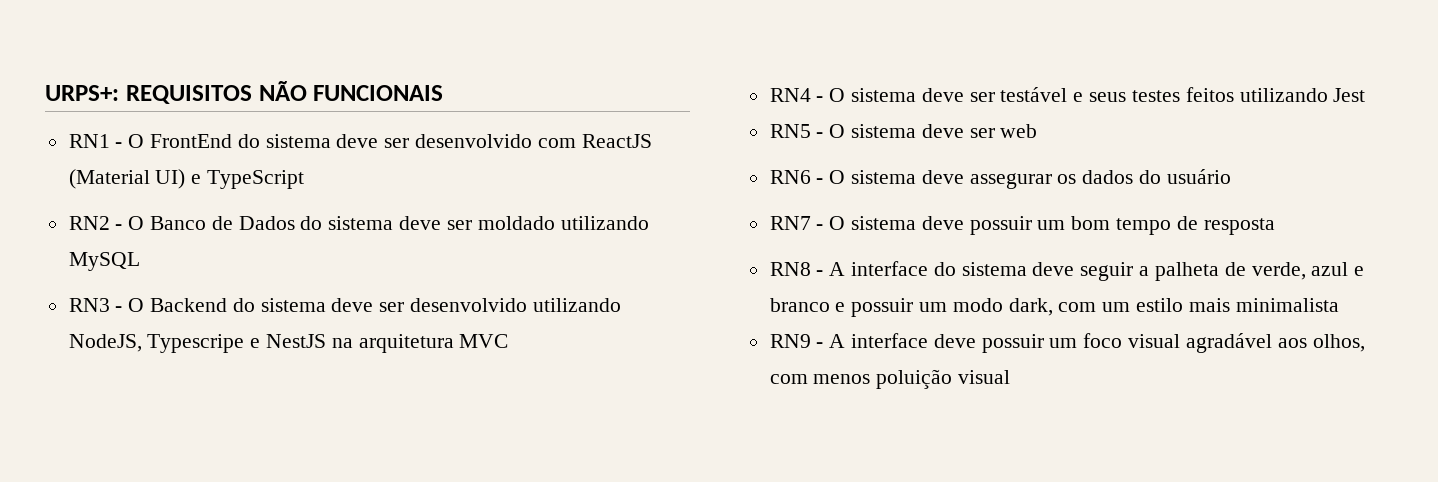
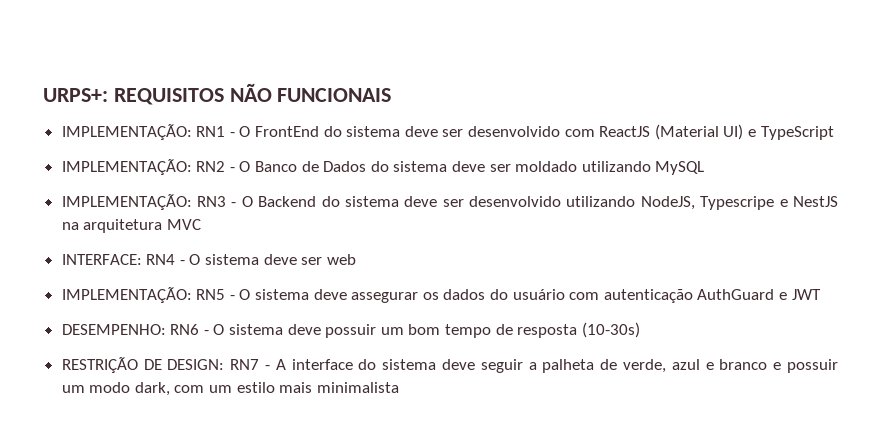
- RN1 - O FrontEnd do sistema deve ser desenvolvido com ReactJS (Material UI) e TypeScript
+ IMPLEMENTAÇÃO: RN1 - O FrontEnd do sistema deve ser desenvolvido com ReactJS (Material UI) e TypeScript
- RN2 - O Banco de Dados do sistema deve ser moldado utilizando MySQL
+ IMPLEMENTAÇÃO: RN2 - O Banco de Dados do sistema deve ser moldado utilizando MySQL
- RN3 - O Backend do sistema deve ser desenvolvido utilizando NodeJS, Typescripe e NestJS na arquitetura MVC
+ IMPLEMENTAÇÃO: RN3 - O Backend do sistema deve ser desenvolvido utilizando NodeJS, Typescripe e NestJS na arquitetura MVC
- RN4 - O sistema deve ser testável e seus testes feitos utilizando Jest
- RN5 - O sistema deve ser web
+ INTERFACE: RN4 - O sistema deve ser web
- RN6 - O sistema deve assegurar os dados do usuário
- RN7 - O sistema deve possuir um bom tempo de resposta
- RN8 - A interface do sistema deve seguir a palheta de verde, azul e branco e possuir um modo dark, com um estilo mais minimalista
+ IMPLEMENTAÇÃO: RN5 - O sistema deve assegurar os dados do usuário com autenticação AuthGuard e JWT
+ DESEMPENHO: RN6 - O sistema deve possuir um bom tempo de resposta (10-30s)
+ RESTRIÇÃO DE DESIGN: RN7 - A interface do sistema deve seguir a palheta de verde, azul e branco e possuir um modo dark, com um estilo mais minimalista
- RN9 - A interface deve possuir um foco visual agradável aos olhos, com menos poluição visual

